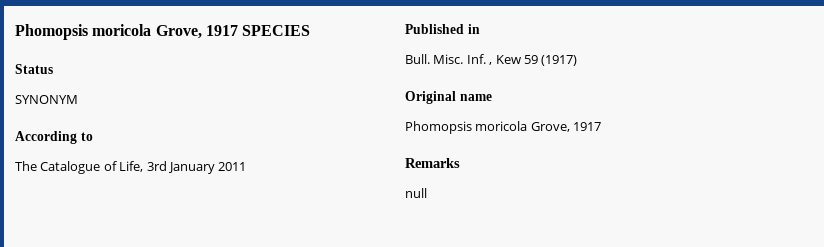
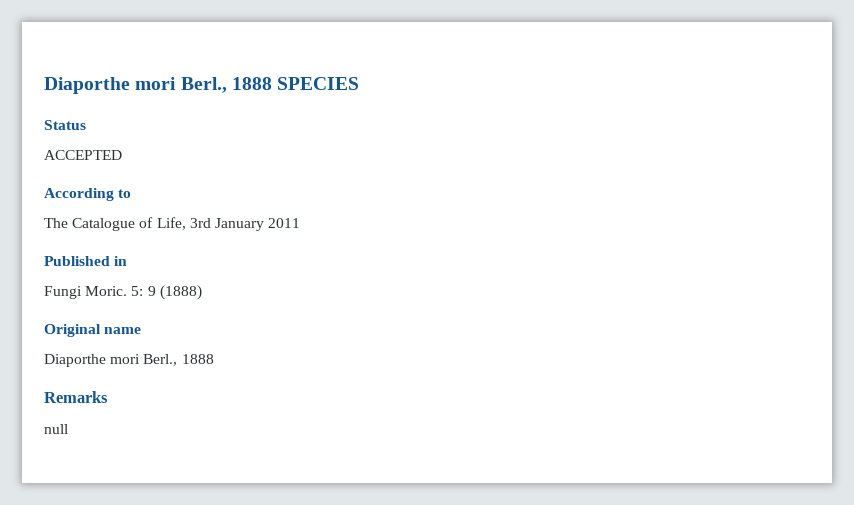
- Phomopsis moricola Grove, 1917 SPECIES
+ Diaporthe mori Berl., 1888 SPECIES
- SYNONYM
+ ACCEPTED
- Bull. Misc. Inf. , Kew 59 (1917)
+ Fungi Moric. 5: 9 (1888)
  Original name
- Phomopsis moricola Grove, 1917
+ Diaporthe mori Berl., 1888

